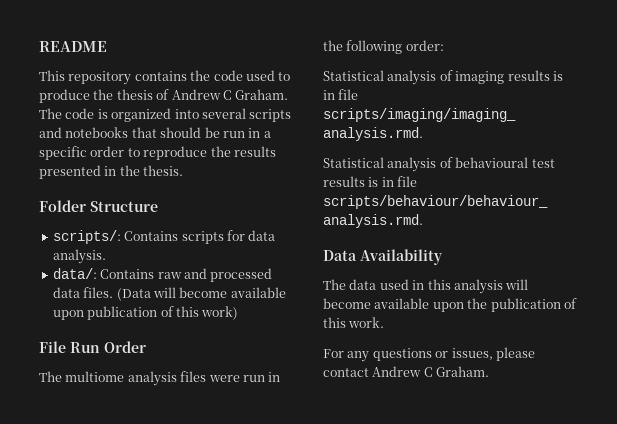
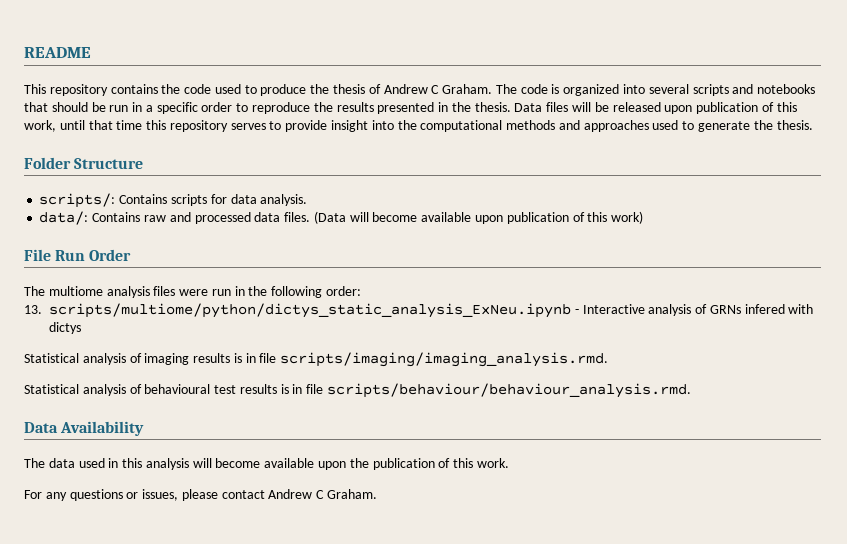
+ Data files will be released upon publication of this work, until that time this repository serves to provide insight into the computational methods and approaches used to generate the thesis.
+ 13. scripts/multiome/python/dictys_static_analysis_ExNeu.ipynb - Interactive analysis of GRNs infered with dictys

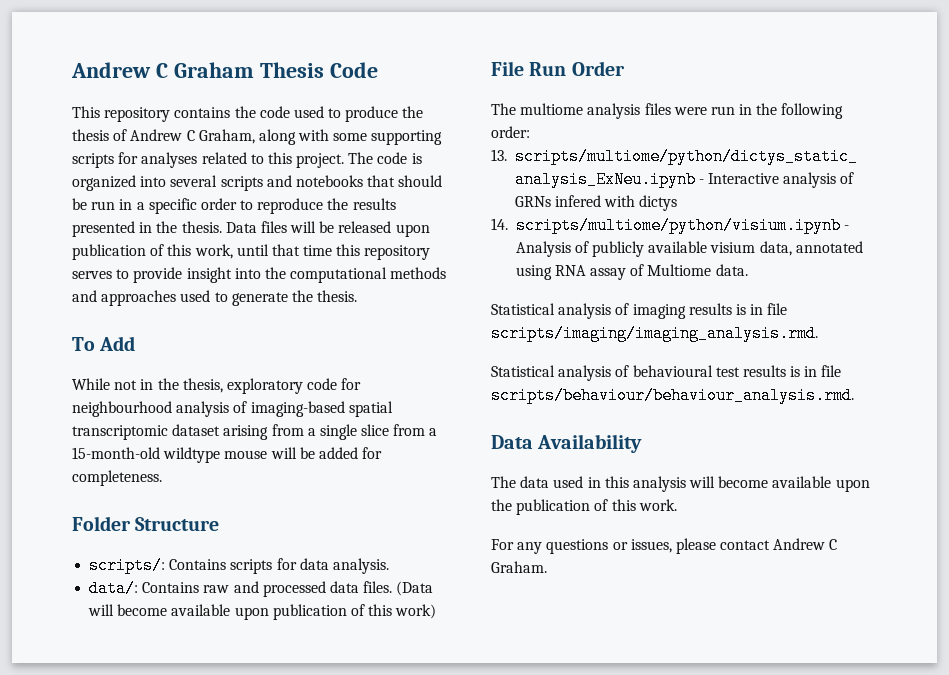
- README
+ Andrew C Graham Thesis Code
- This repository contains the code used to produce the thesis of Andrew C Graham.
+ This repository contains the code used to produce the thesis of Andrew C Graham, along with some supporting scripts for analyses related to this project.
+ To Add
+ While not in the thesis, exploratory code for neighbourhood analysis of imaging-based spatial transcriptomic dataset arising from a single slice from a 15-month-old wildtype mouse will be added for completeness.
+ 14. scripts/multiome/python/visium.ipynb - Analysis of publicly available visium data, annotated using RNA assay of Multiome data.

